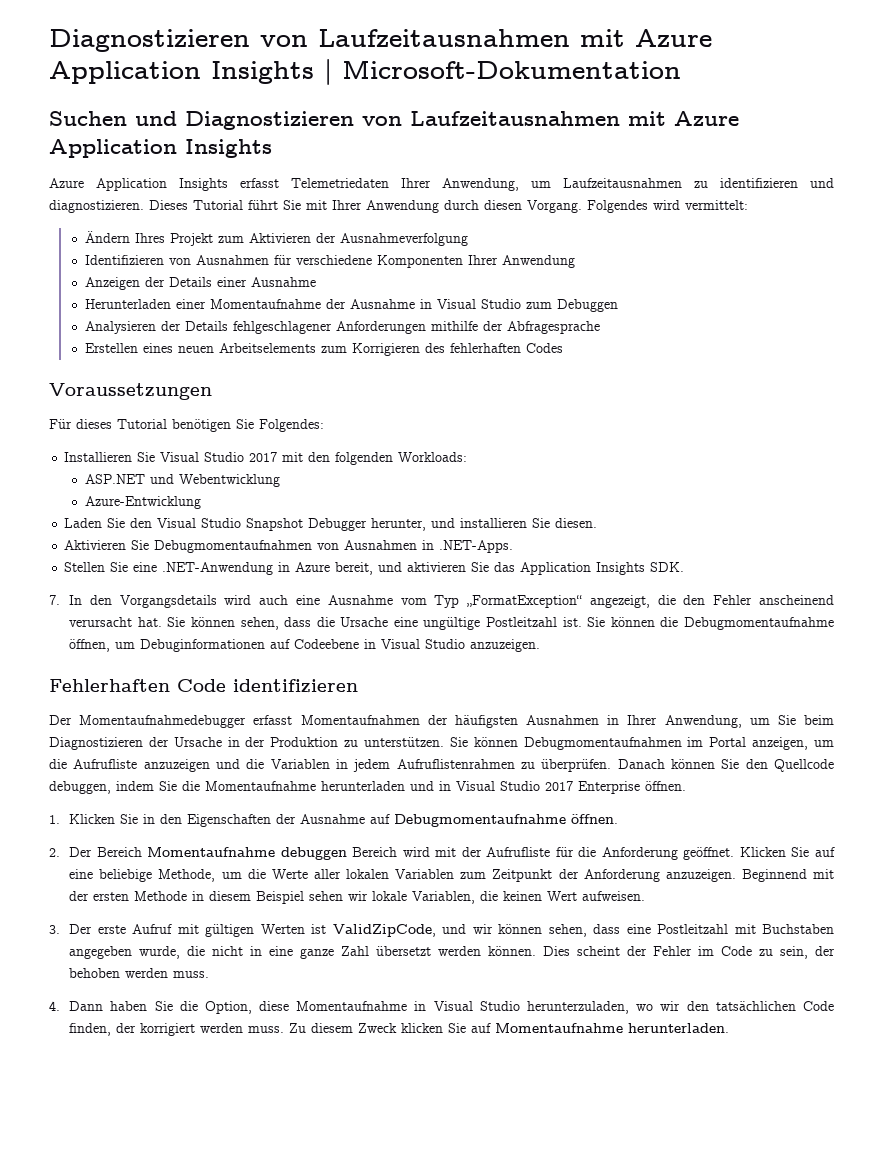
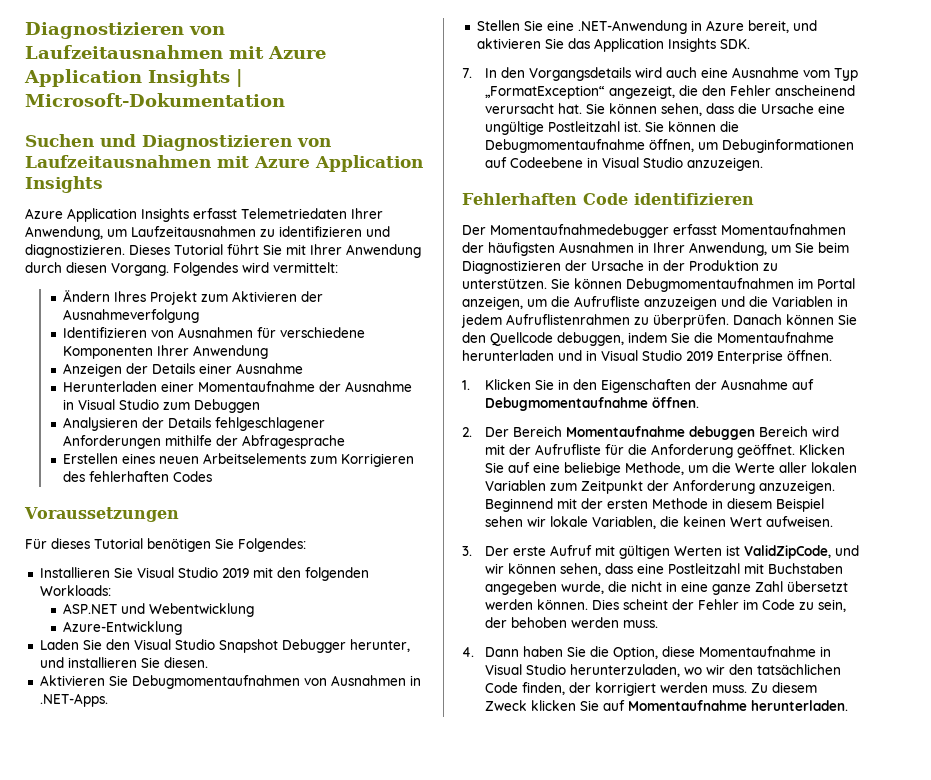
- Installieren Sie Visual Studio 2017 mit den folgenden Workloads:
+ Installieren Sie Visual Studio 2019 mit den folgenden Workloads:
- Danach können Sie den Quellcode debuggen, indem Sie die Momentaufnahme herunterladen und in Visual Studio 2017 Enterprise öffnen.
+ Danach können Sie den Quellcode debuggen, indem Sie die Momentaufnahme herunterladen und in Visual Studio 2019 Enterprise öffnen.

